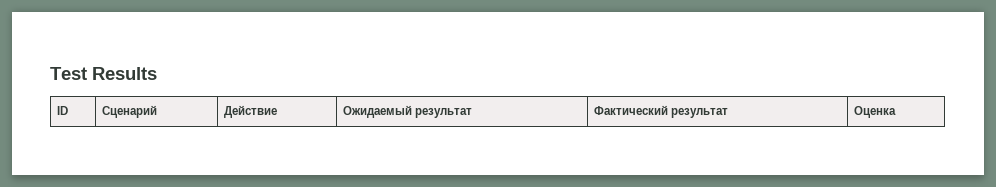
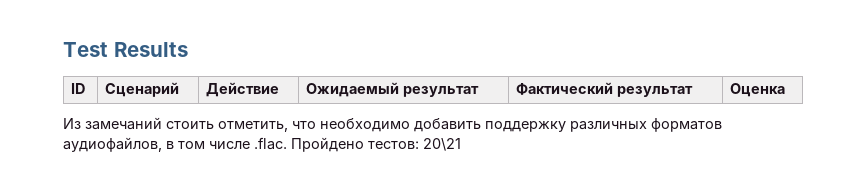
+ Из замечаний стоить отметить, что необходимо добавить поддержку различных форматов аудиофайлов, в том числе .flac. Пройдено тестов: 20\21

